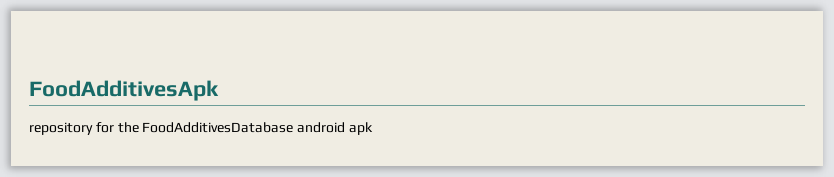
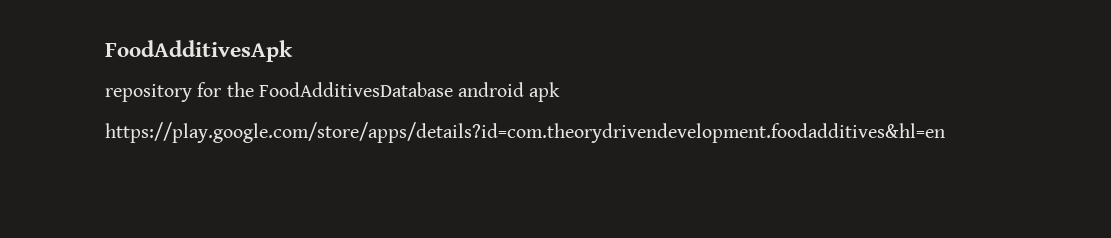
+ https://play.google.com/store/apps/details?id=com.theorydrivendevelopment.foodadditives&hl=en

